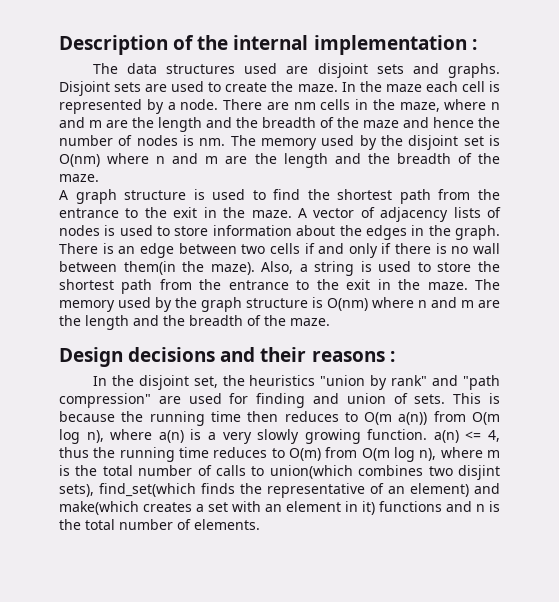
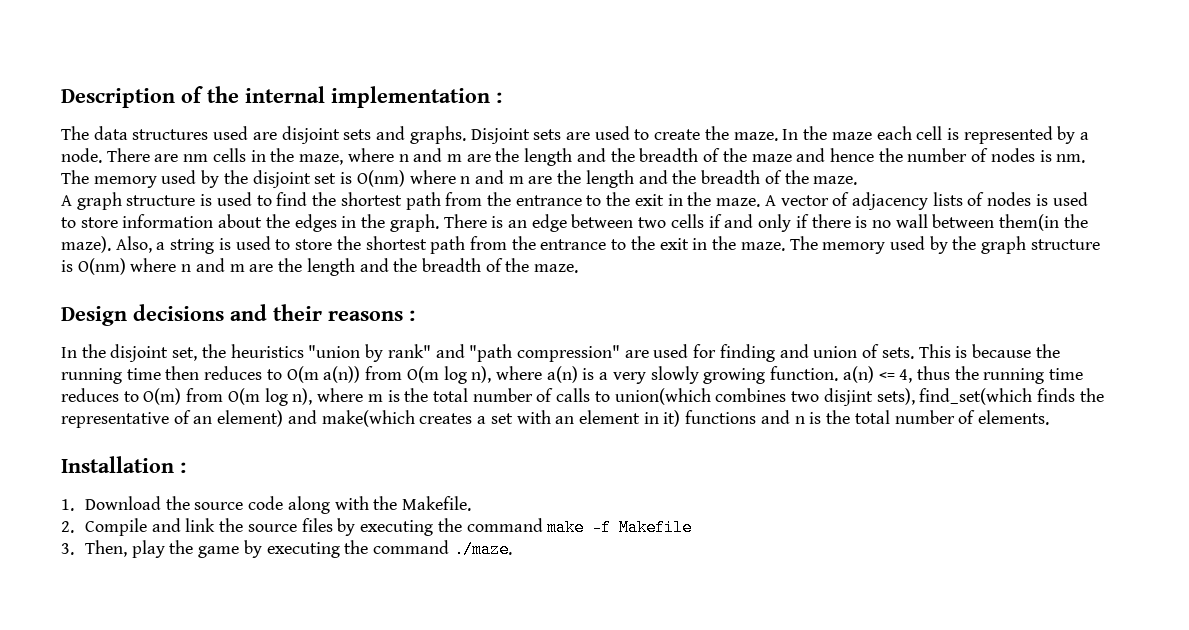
+ Installation :
+ 1. Download the source code along with the Makefile.
+ 2. Compile and link the source files by executing the command make -f Makefile
+ 3. Then, play the game by executing the command ./maze.

